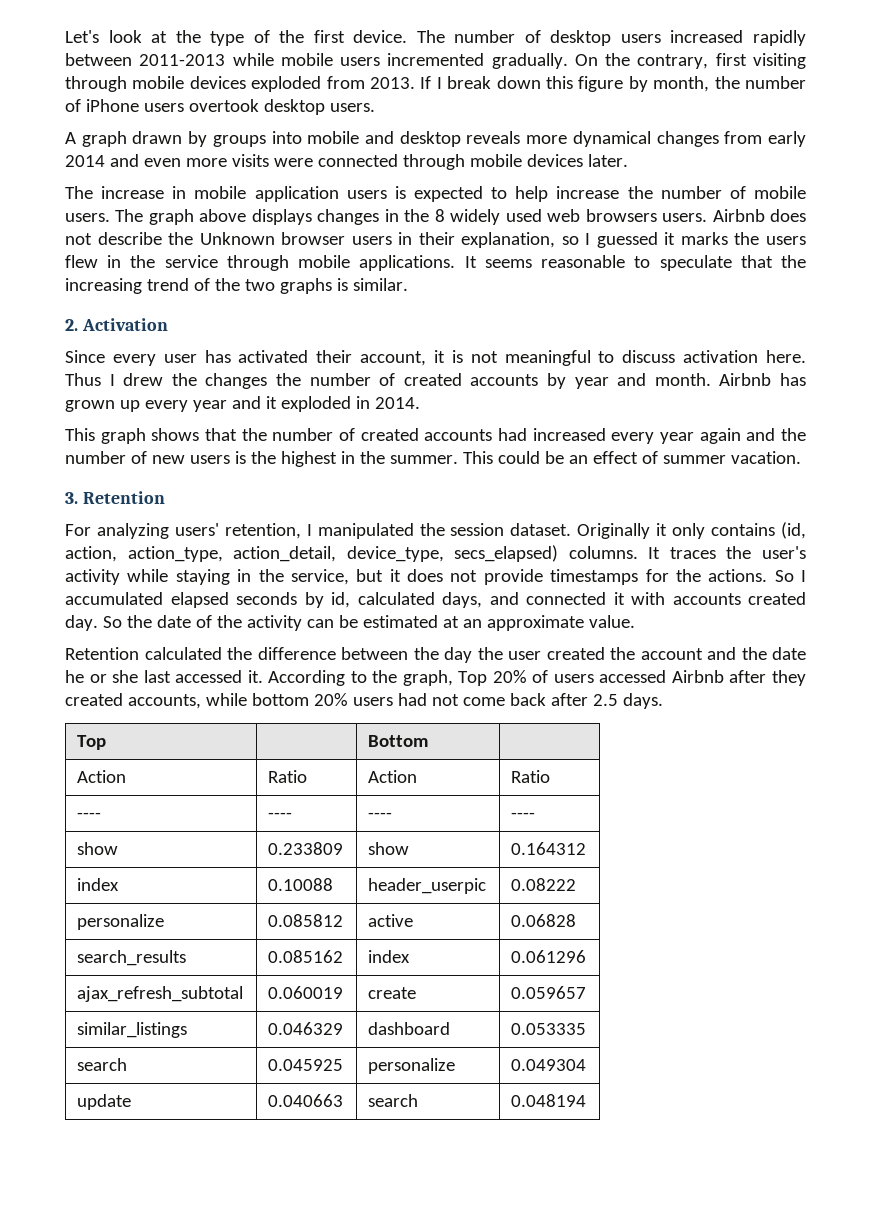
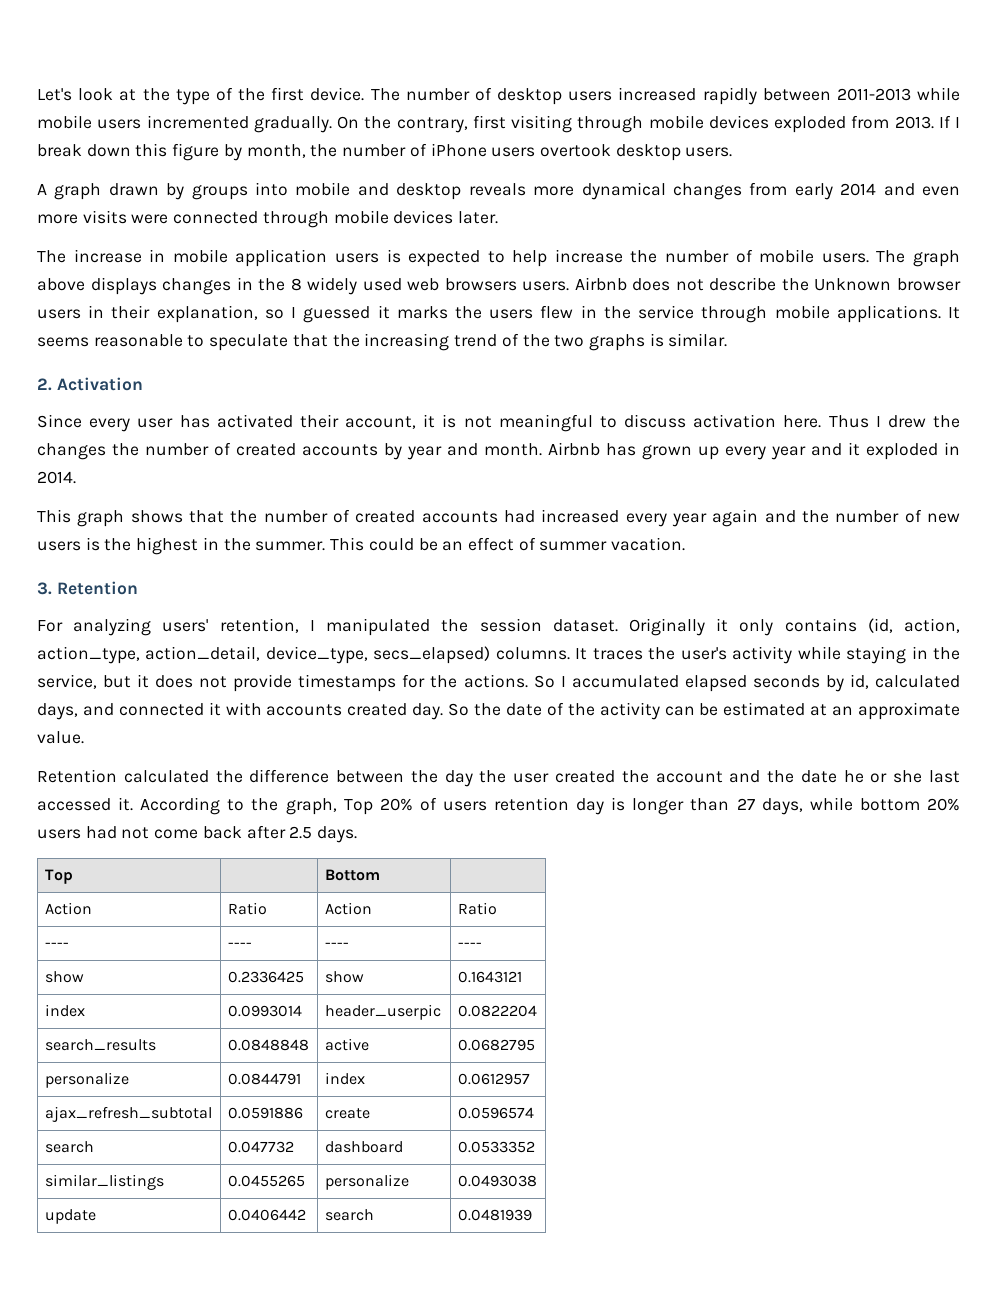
- According to the graph, Top 20% of users accessed Airbnb after they created accounts, while bottom 20% users had not come back after 2.5 days.
+ According to the graph, Top 20% of users retention day is longer than 27 days, while bottom 20% users had not come back after 2.5 days.
- show | 0.233809 | show | 0.164312
- index | 0.10088 | header_userpic | 0.08222
- personalize | 0.085812 | active | 0.06828
- search_results | 0.085162 | index | 0.061296
+ show | 0.2336425 | show | 0.1643121
+ index | 0.0993014 | header_userpic | 0.0822204
+ search_results | 0.0848848 | active | 0.0682795
+ personalize | 0.0844791 | index | 0.0612957
- ajax_refresh_subtotal | 0.060019 | create | 0.059657
- similar_listings | 0.046329 | dashboard | 0.053335
- search | 0.045925 | personalize | 0.049304
+ ajax_refresh_subtotal | 0.0591886 | create | 0.0596574
+ search | 0.047732 | dashboard | 0.0533352
+ similar_listings | 0.0455265 | personalize | 0.0493038
- update | 0.040663 | search | 0.048194
+ update | 0.0406442 | search | 0.0481939

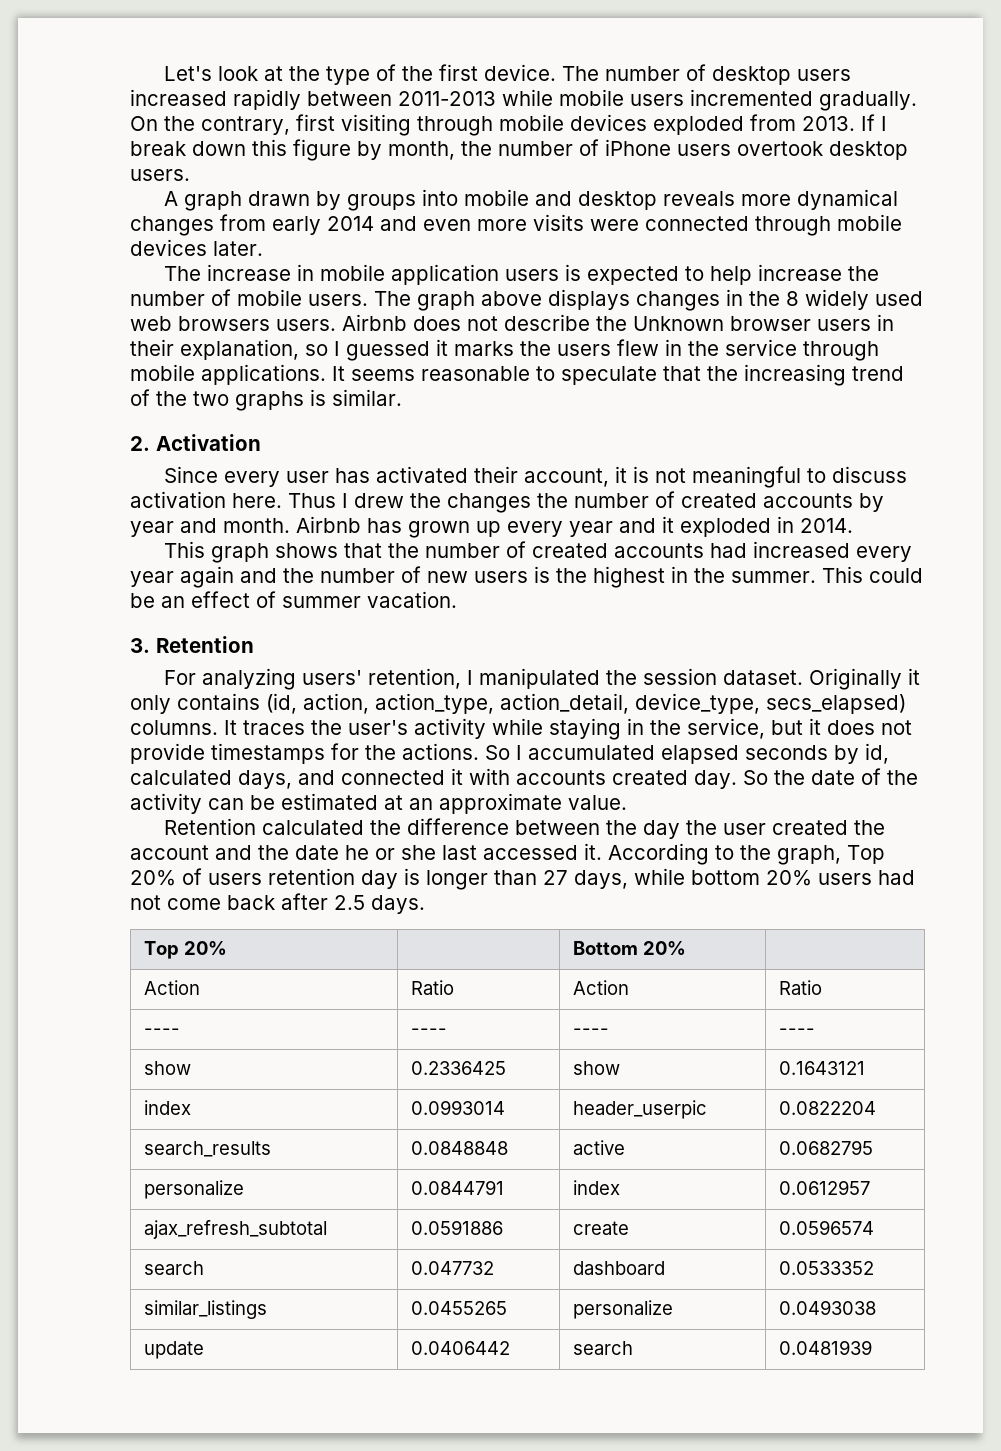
- Top | | Bottom |
+ Top 20% | | Bottom 20% |

